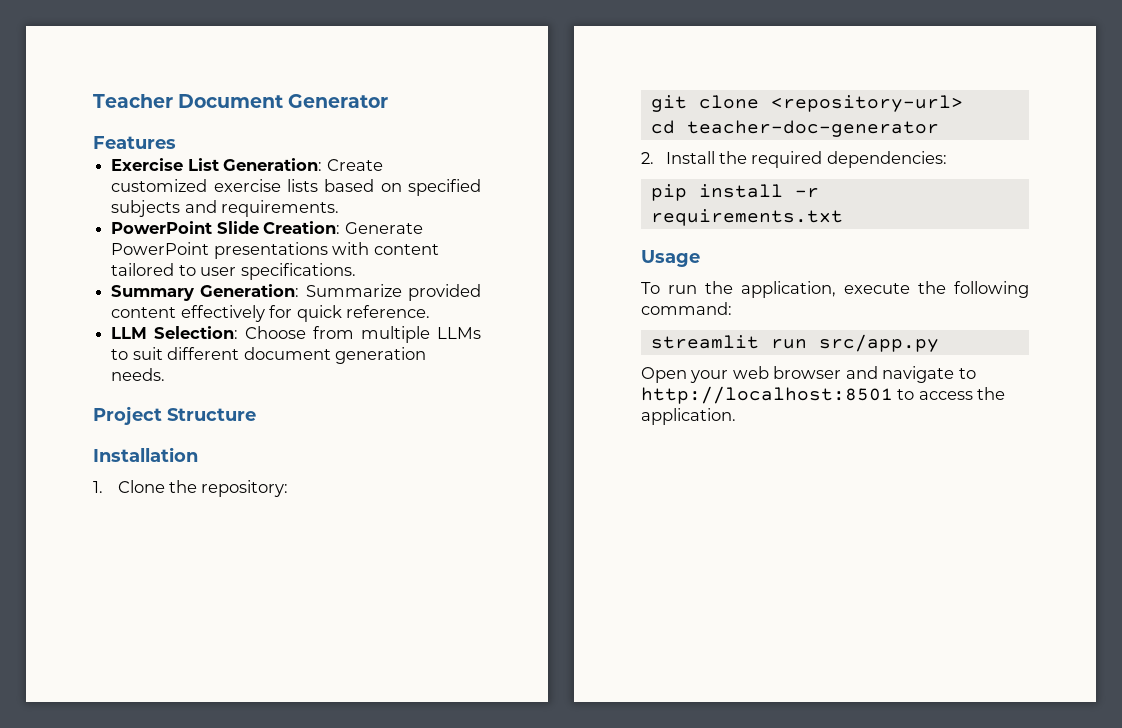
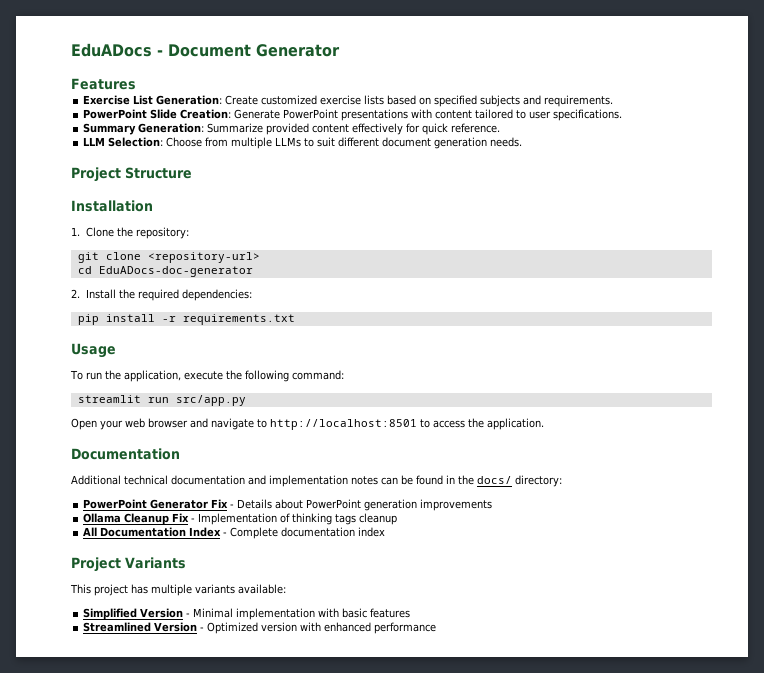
- Teacher Document Generator
+ EduADocs - Document Generator
- cd teacher-doc-generator
+ cd EduADocs-doc-generator
  Open your web browser and navigate to http://localhost:8501 to access the application.
+ Documentation
+ Additional technical documentation and implementation notes can be found in the docs/ directory:
+ PowerPoint Generator Fix - Details about PowerPoint generation improvements
+ Ollama Cleanup Fix - Implementation of thinking tags cleanup
+ All Documentation Index - Complete documentation index
+ Project Variants
+ This project has multiple variants available:
+ Simplified Version - Minimal implementation with basic features
+ Streamlined Version - Optimized version with enhanced performance

